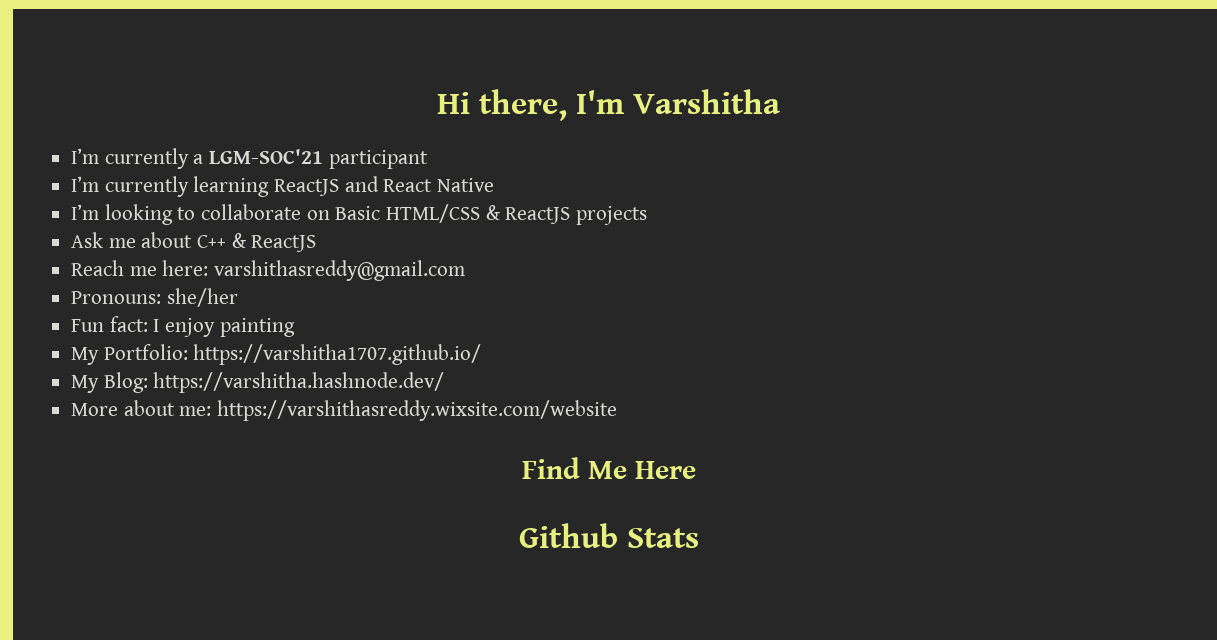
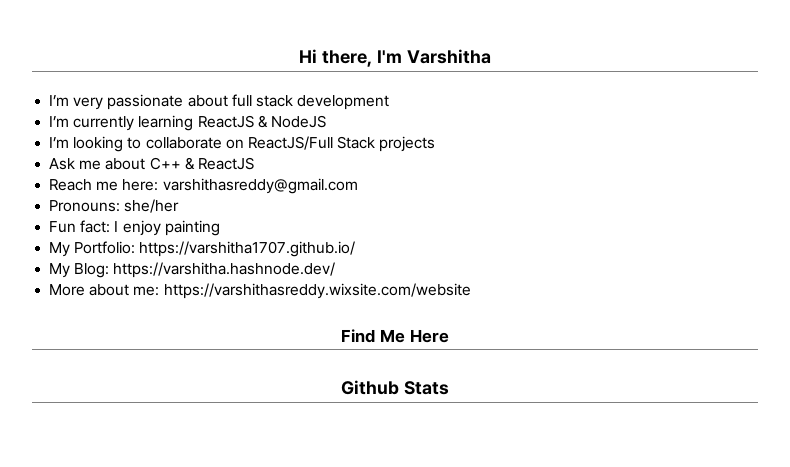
- I’m currently a LGM-SOC'21 participant
+ I’m very passionate about full stack development
- I’m currently learning ReactJS and React Native
+ I’m currently learning ReactJS & NodeJS
- I’m looking to collaborate on Basic HTML/CSS & ReactJS projects
+ I’m looking to collaborate on ReactJS/Full Stack projects

